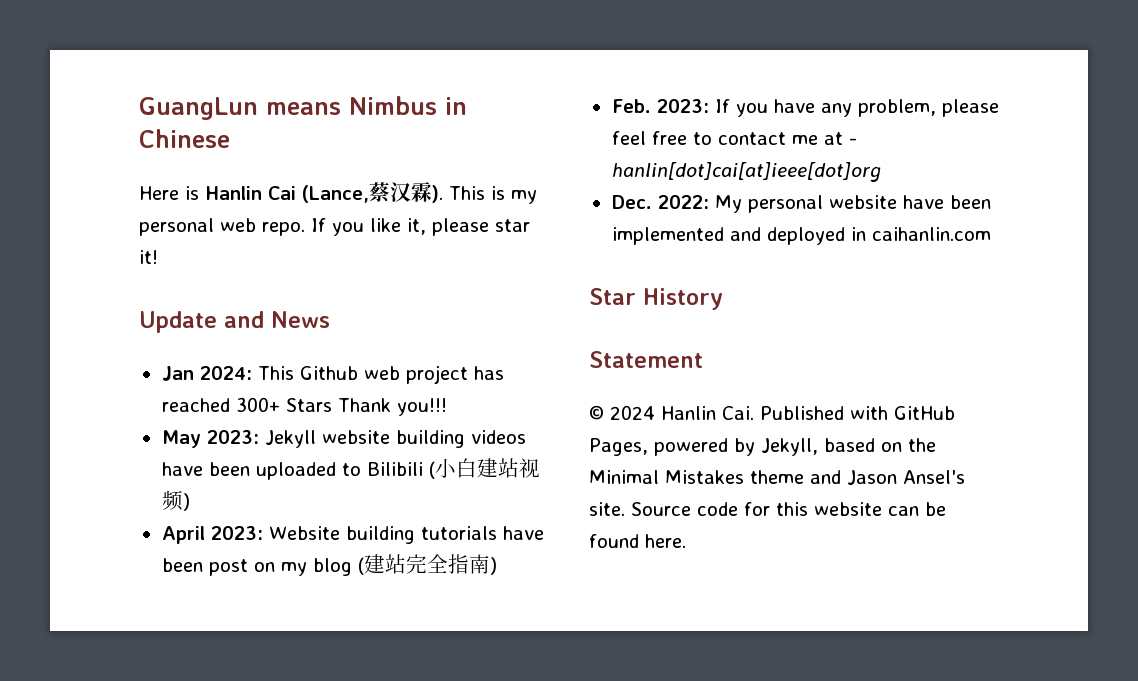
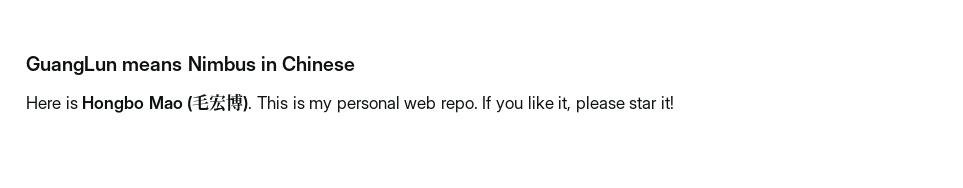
- Here is Hanlin Cai (Lance,蔡汉霖).
+ Here is Hongbo Mao (毛宏博).
- Update and News
- Jan 2024: This Github web project has reached 300+ Stars Thank you!!!
- May 2023: Jekyll website building videos have been uploaded to Bilibili (小白建站视频)
- April 2023: Website building tutorials have been post on my blog (建站完全指南)
- Feb. 2023: If you have any problem, please feel free to contact me at - hanlin[dot]cai[at]ieee[dot]org
- Dec. 2022: My personal website have been implemented and deployed in caihanlin.com
- Star History
- Statement
- © 2024 Hanlin Cai. Published with GitHub Pages, powered by Jekyll, based on the Minimal Mistakes theme and Jason Ansel's site. Source code for this website can be found here.

